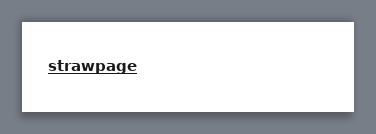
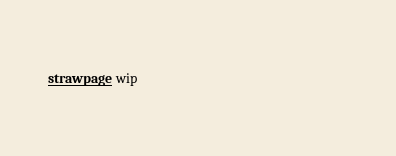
- strawpage
+ strawpage wip

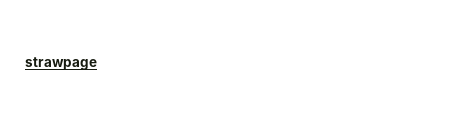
- strawpage wip
+ strawpage

